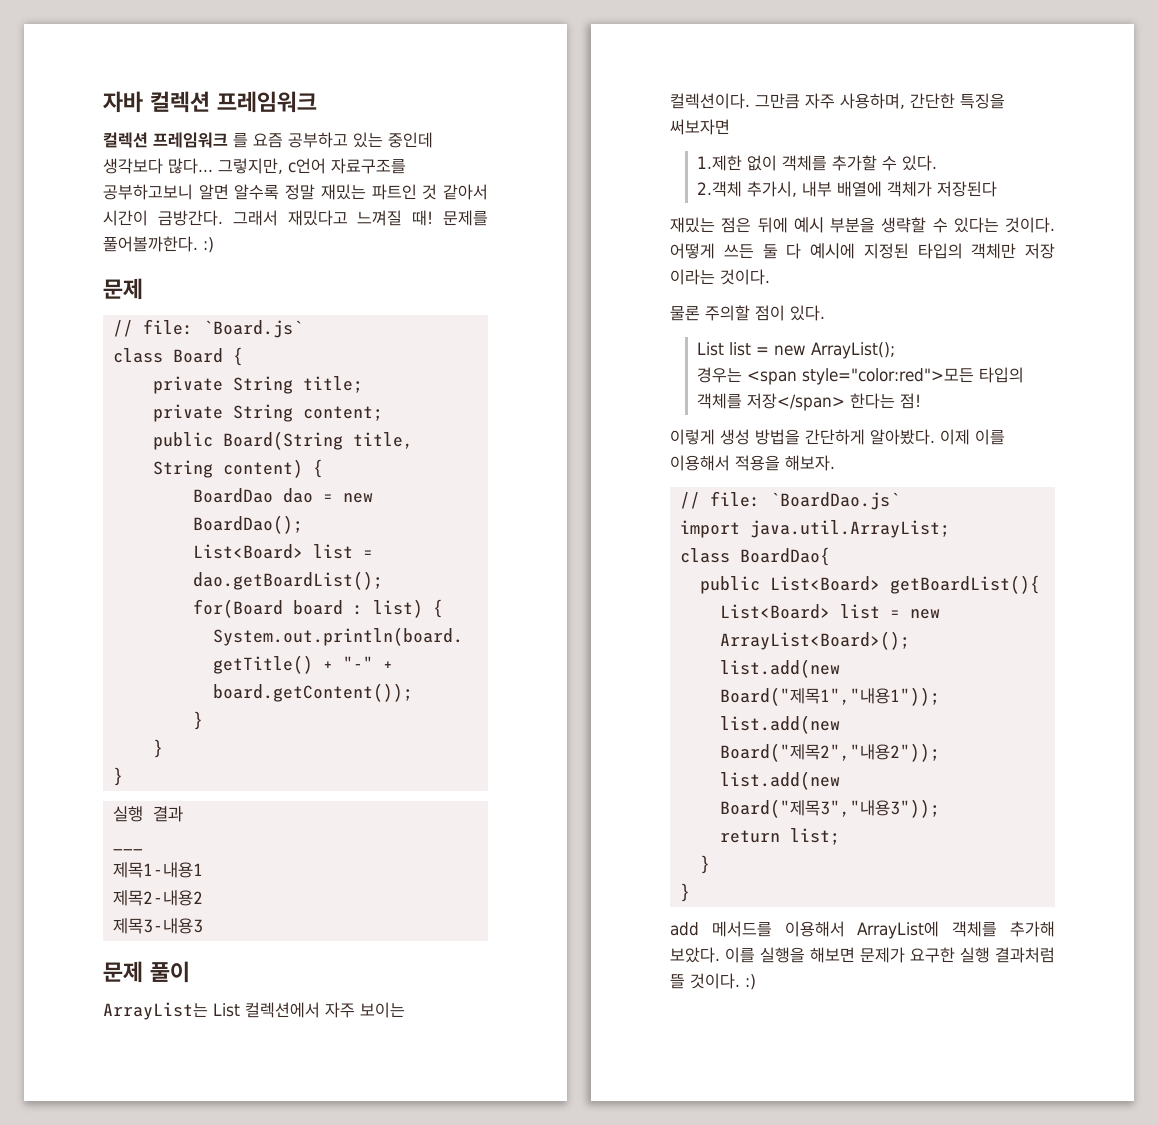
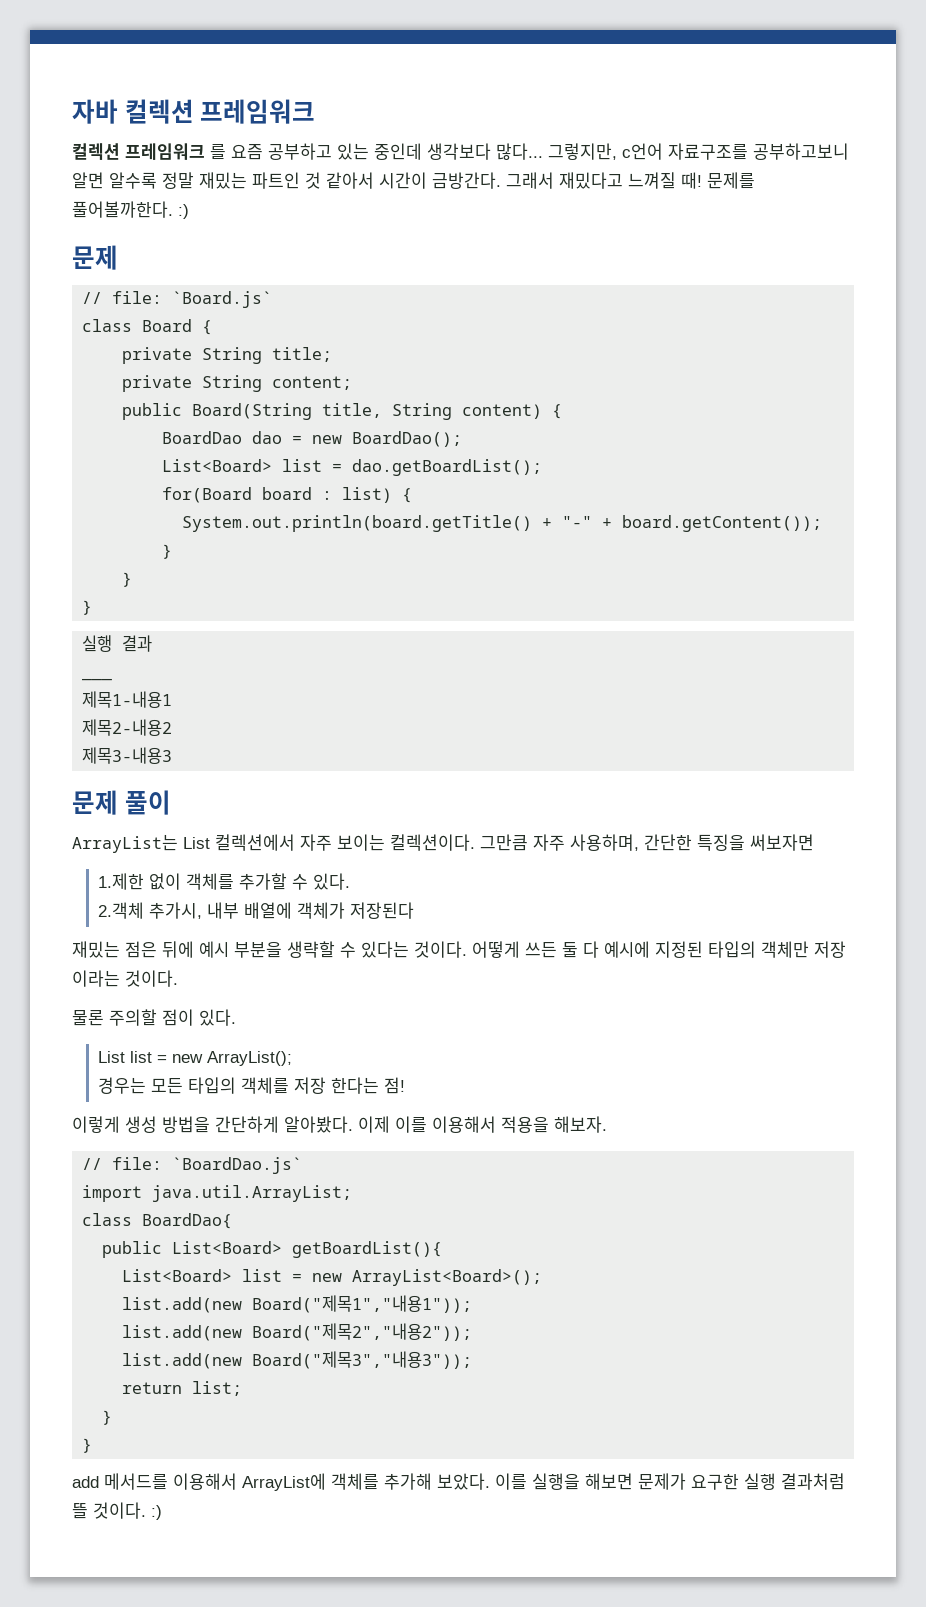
- 경우는 <span style="color:red">모든 타입의 객체를 저장</span> 한다는 점!
+ 경우는 모든 타입의 객체를 저장 한다는 점!

